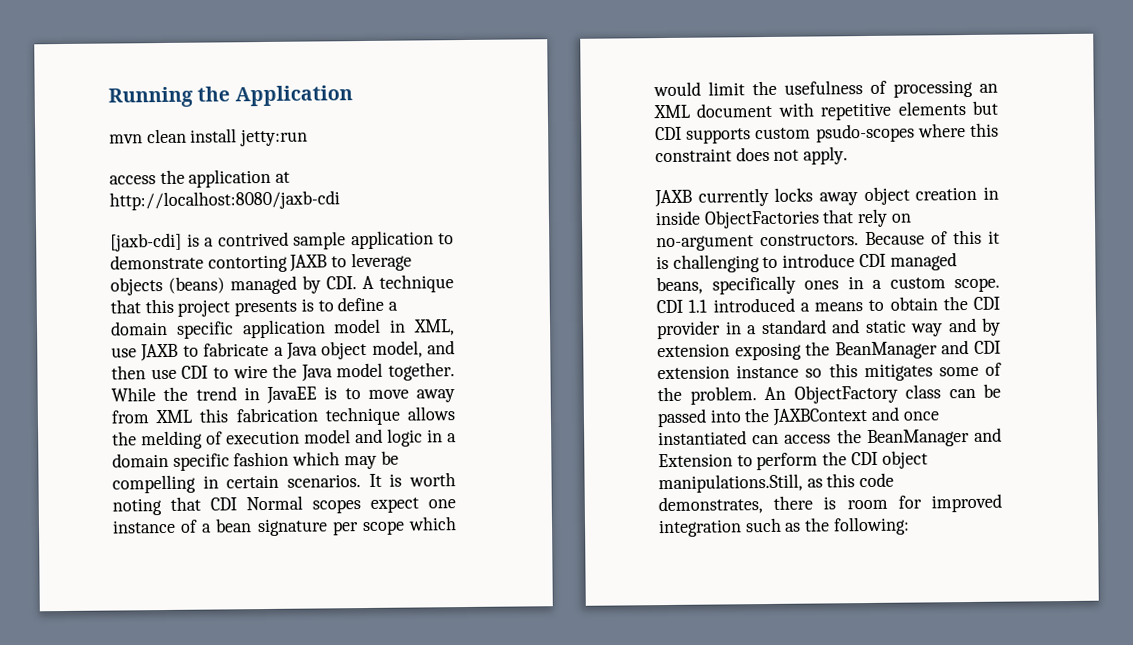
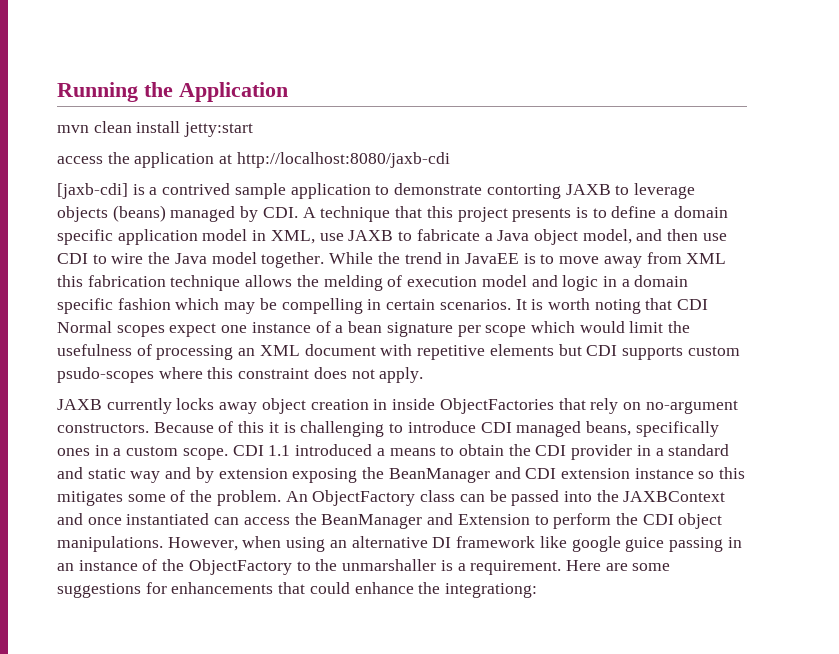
- mvn clean install jetty:run
+ mvn clean install jetty:start
- An ObjectFactory class can be passed into the JAXBContext and once instantiated can access the BeanManager and Extension to perform the CDI object manipulations.Still, as this code demonstrates, there is room for improved integration such as the following:
+ An ObjectFactory class can be passed into the JAXBContext and once instantiated can access the BeanManager and Extension to perform the CDI object manipulations. However, when using an alternative DI framework like google guice passing in an instance of the ObjectFactory to the unmarshaller is a requirement. Here are some suggestions for enhancements that could enhance the integrationg:

